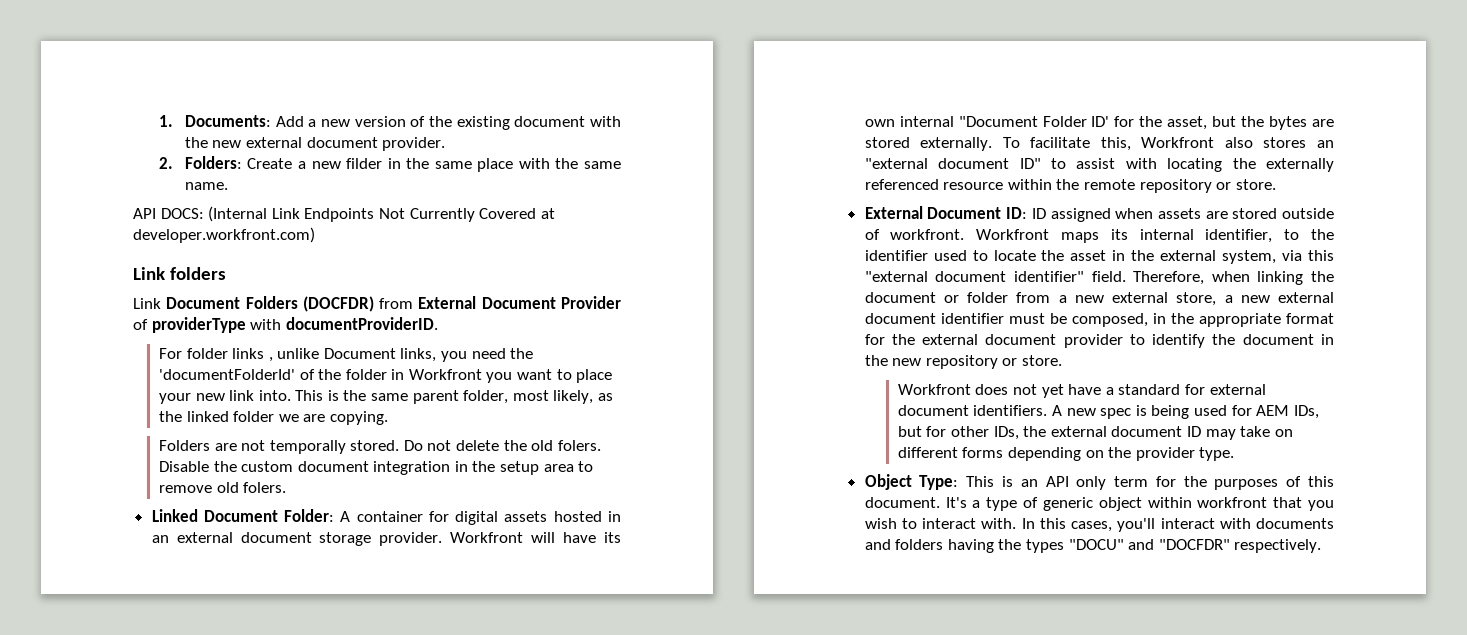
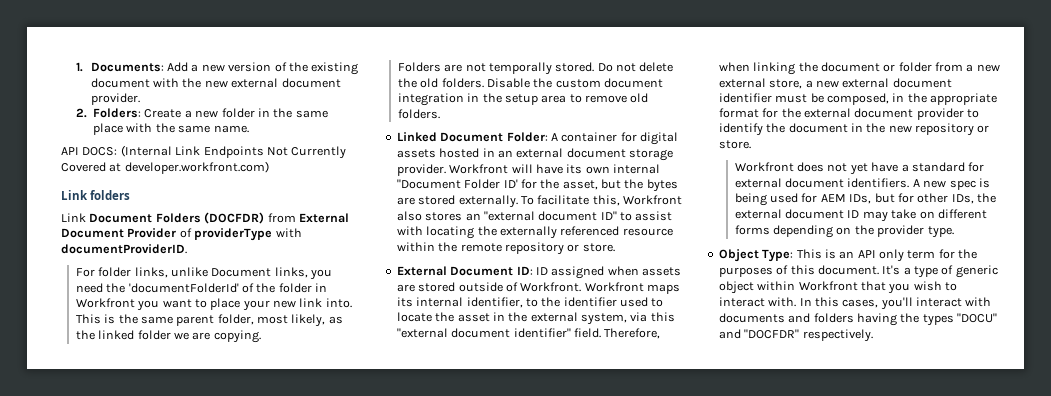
- 2. Folders: Create a new filder in the same place with the same name.
+ 2. Folders: Create a new folder in the same place with the same name.
- For folder links , unlike Document links, you need the 'documentFolderId' of the folder in Workfront you want to place your new link into.
+ For folder links, unlike Document links, you need the 'documentFolderId' of the folder in Workfront you want to place your new link into.
- Do not delete the old folers.
+ Do not delete the old folders.
- Disable the custom document integration in the setup area to remove old folers.
+ Disable the custom document integration in the setup area to remove old folders.
- External Document ID: ID assigned when assets are stored outside of workfront.
+ External Document ID: ID assigned when assets are stored outside of Workfront.
- It's a type of generic object within workfront that you wish to interact with.
+ It's a type of generic object within Workfront that you wish to interact with.

